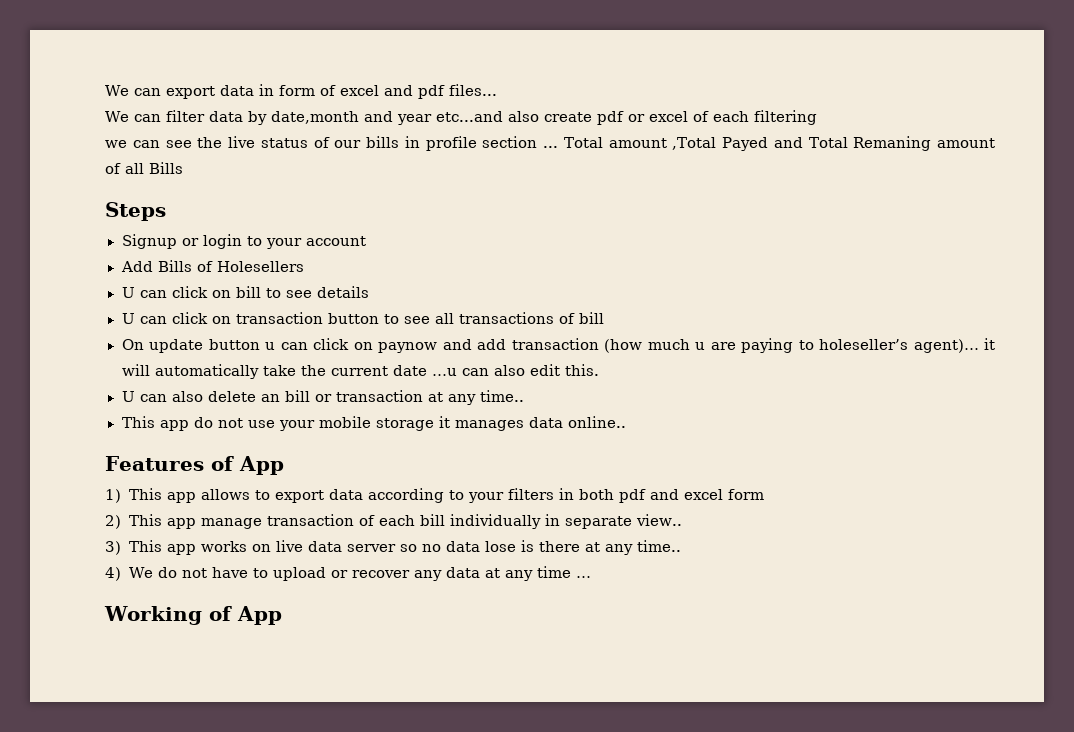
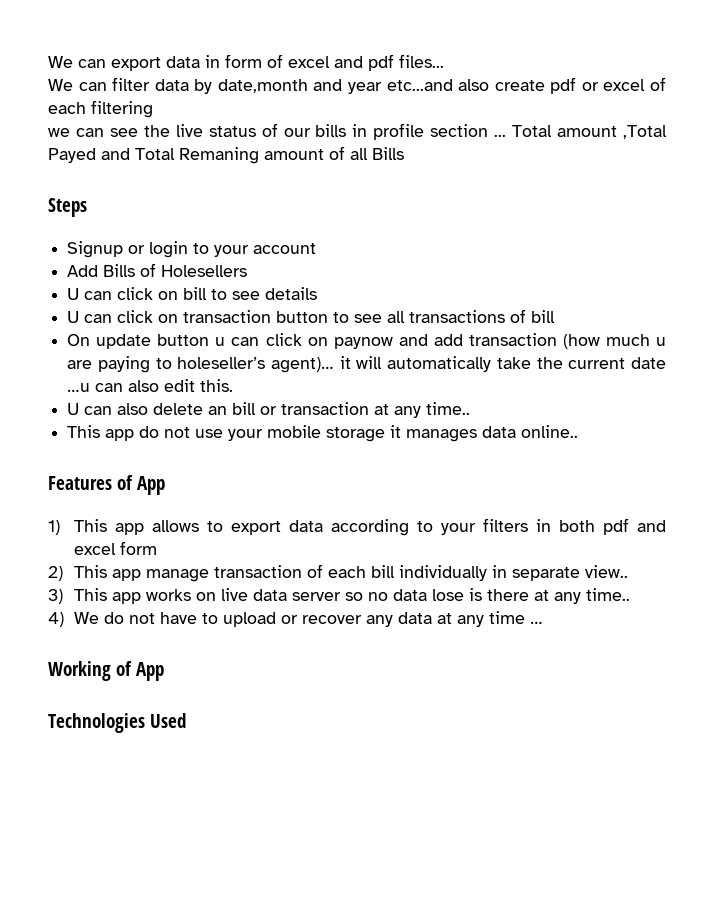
+ Technologies Used

